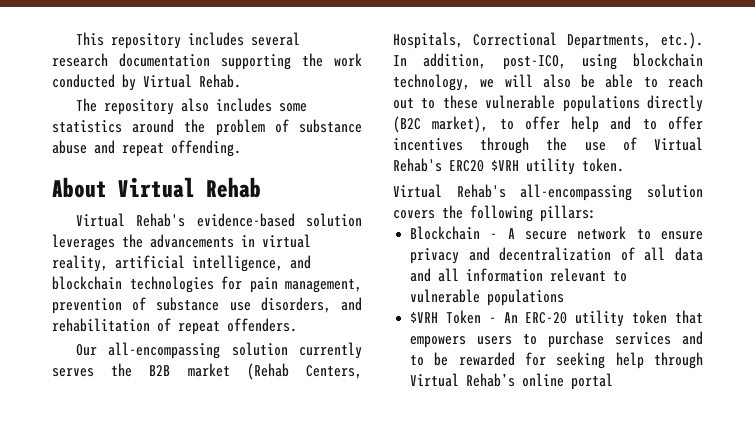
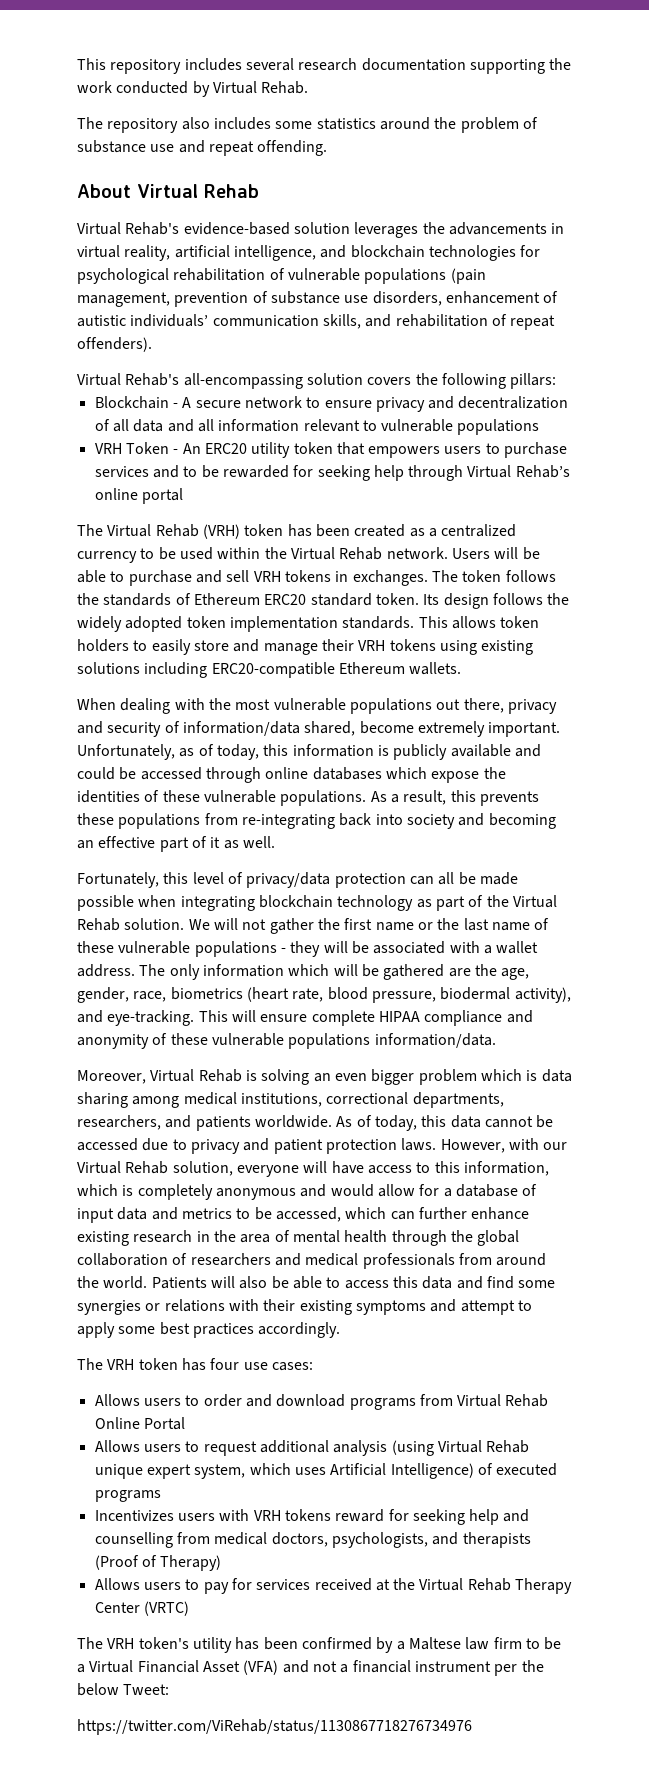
- The repository also includes some statistics around the problem of substance abuse and repeat offending.
+ The repository also includes some statistics around the problem of substance use and repeat offending.
- Virtual Rehab's evidence-based solution leverages the advancements in virtual reality, artificial intelligence, and blockchain technologies for pain management, prevention of substance use disorders, and rehabilitation of repeat offenders.
- Our all-encompassing solution currently serves the B2B market (Rehab Centers, Hospitals, Correctional Departments, etc.). In addition, post-ICO, using blockchain technology, we will also be able to reach out to these vulnerable populations directly (B2C market), to offer help and to offer incentives through the use of Virtual Rehab's ERC20 $VRH utility token.
+ Virtual Rehab's evidence-based solution leverages the advancements in virtual reality, artificial intelligence, and blockchain technologies for psychological rehabilitation of vulnerable populations (pain management, prevention of substance use disorders, enhancement of autistic individuals’ communication skills, and rehabilitation of repeat offenders).
- $VRH Token - An ERC-20 utility token that empowers users to purchase services and to be rewarded for seeking help through Virtual Rehab’s online portal
+ VRH Token - An ERC20 utility token that empowers users to purchase services and to be rewarded for seeking help through Virtual Rehab’s online portal
+ The Virtual Rehab (VRH) token has been created as a centralized currency to be used within the Virtual Rehab network. Users will be able to purchase and sell VRH tokens in exchanges. The token follows the standards of Ethereum ERC20 standard token. Its design follows the widely adopted token implementation standards. This allows token holders to easily store and manage their VRH tokens using existing solutions including ERC20-compatible Ethereum wallets.
+ When dealing with the most vulnerable populations out there, privacy and security of information/data shared, become extremely important. Unfortunately, as of today, this information is publicly available and could be accessed through online databases which expose the identities of these vulnerable populations. As a result, this prevents these populations from re-integrating back into society and becoming an effective part of it as well.
+ Fortunately, this level of privacy/data protection can all be made possible when integrating blockchain technology as part of the Virtual Rehab solution. We will not gather the first name or the last name of these vulnerable populations - they will be associated with a wallet address. The only information which will be gathered are the age, gender, race, biometrics (heart rate, blood pressure, biodermal activity), and eye-tracking. This will ensure complete HIPAA compliance and anonymity of these vulnerable populations information/data.
+ Moreover, Virtual Rehab is solving an even bigger problem which is data sharing among medical institutions, correctional departments, researchers, and patients worldwide. As of today, this data cannot be accessed due to privacy and patient protection laws. However, with our Virtual Rehab solution, everyone will have access to this information, which is completely anonymous and would allow for a database of input data and metrics to be accessed, which can further enhance existing research in the area of mental health through the global collaboration of researchers and medical professionals from around the world. Patients will also be able to access this data and find some synergies or relations with their existing symptoms and attempt to apply some best practices accordingly.
+ The VRH token has four use cases:
+ Allows users to order and download programs from Virtual Rehab Online Portal
+ Allows users to request additional analysis (using Virtual Rehab unique expert system, which uses Artificial Intelligence) of executed programs
+ Incentivizes users with VRH tokens reward for seeking help and counselling from medical doctors, psychologists, and therapists (Proof of Therapy)
+ Allows users to pay for services received at the Virtual Rehab Therapy Center (VRTC)
+ The VRH token's utility has been confirmed by a Maltese law firm to be a Virtual Financial Asset (VFA) and not a financial instrument per the below Tweet:
+ https://twitter.com/ViRehab/status/1130867718276734976

